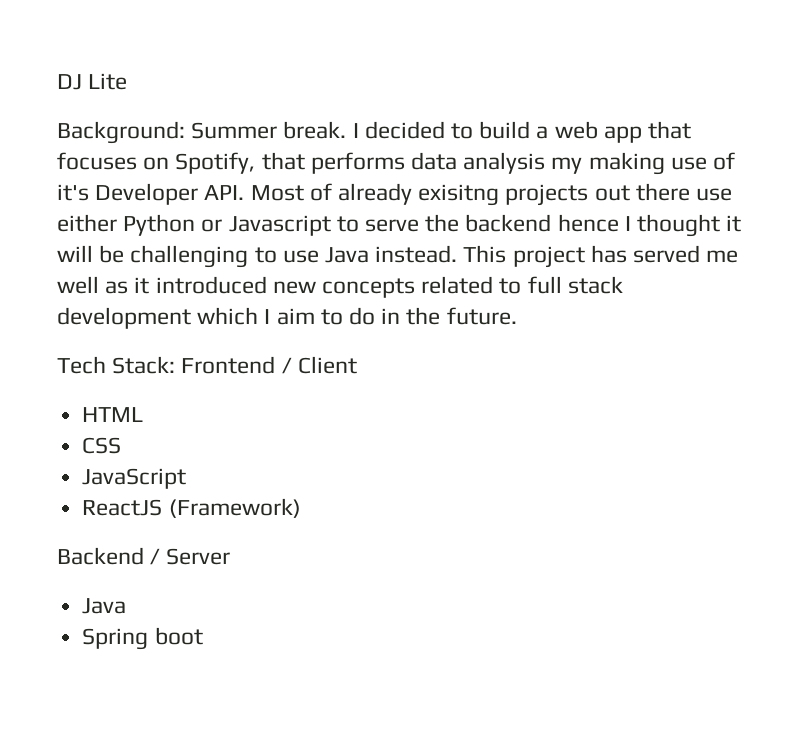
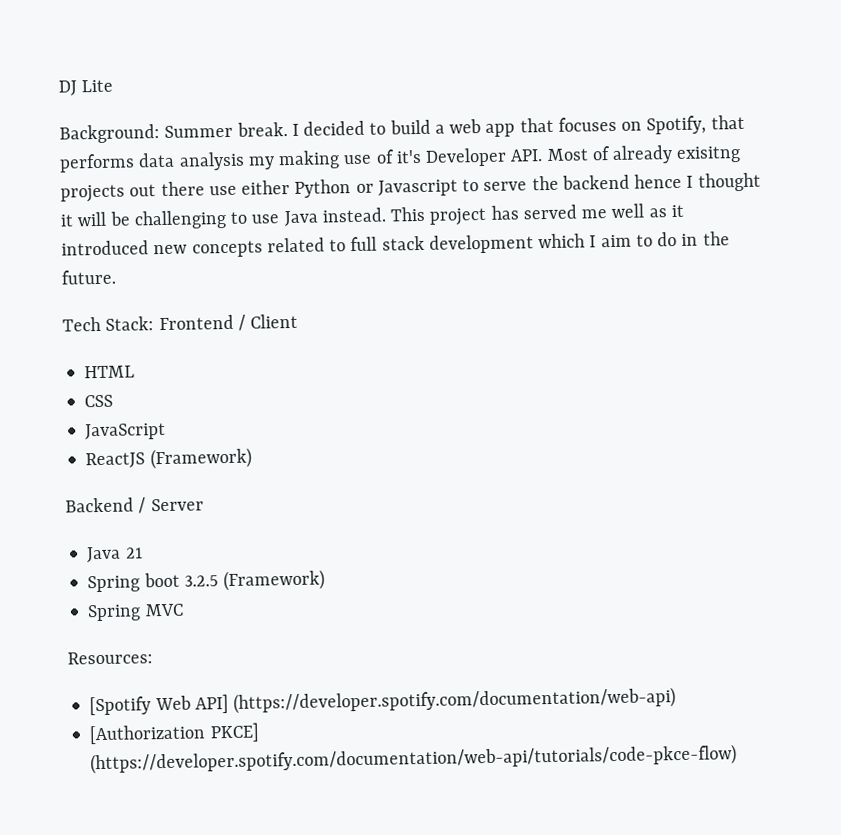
  Backend / Server
- Java
+ Java 21
- Spring boot
+ Spring boot 3.2.5 (Framework)
+ Spring MVC
+ Resources:
+ [Spotify Web API] (https://developer.spotify.com/documentation/web-api)
+ [Authorization PKCE] (https://developer.spotify.com/documentation/web-api/tutorials/code-pkce-flow)

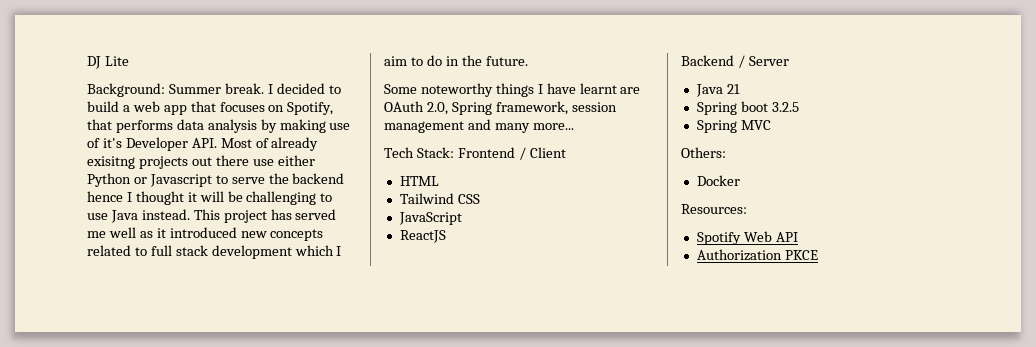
- I decided to build a web app that focuses on Spotify, that performs data analysis my making use of it's Developer API. Most of already exisitng projects out there use either Python or Javascript to serve the backend hence I thought it will be challenging to use Java instead.
+ I decided to build a web app that focuses on Spotify, that performs data analysis by making use of it's Developer API. Most of already exisitng projects out there use either Python or Javascript to serve the backend hence I thought it will be challenging to use Java instead.
+ Some noteworthy things I have learnt are OAuth 2.0, Spring framework, session management and many more...
- CSS
+ Tailwind CSS
- ReactJS (Framework)
+ ReactJS
- Spring boot 3.2.5 (Framework)
+ Spring boot 3.2.5
+ Others:
+ Docker
- [Spotify Web API] (https://developer.spotify.com/documentation/web-api)
- [Authorization PKCE] (https://developer.spotify.com/documentation/web-api/tutorials/code-pkce-flow)
+ Spotify Web API
+ Authorization PKCE

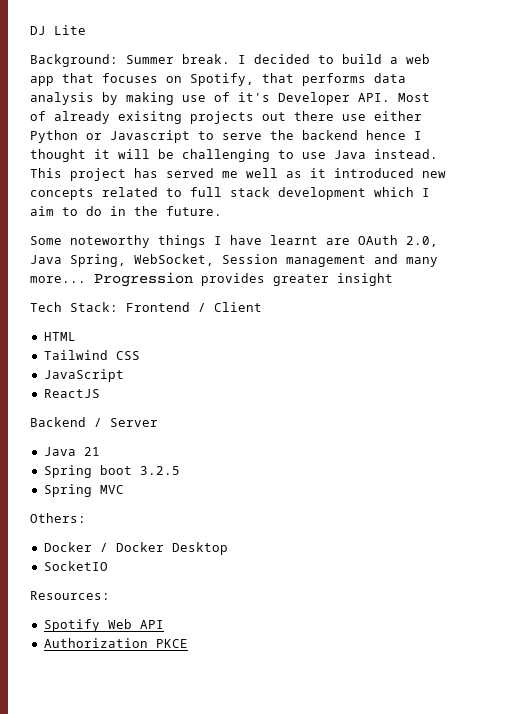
- Some noteworthy things I have learnt are OAuth 2.0, Spring framework, session management and many more...
+ Some noteworthy things I have learnt are OAuth 2.0, Java Spring, WebSocket, Session management and many more... Progression provides greater insight
- Docker
+ Docker / Docker Desktop
+ SocketIO

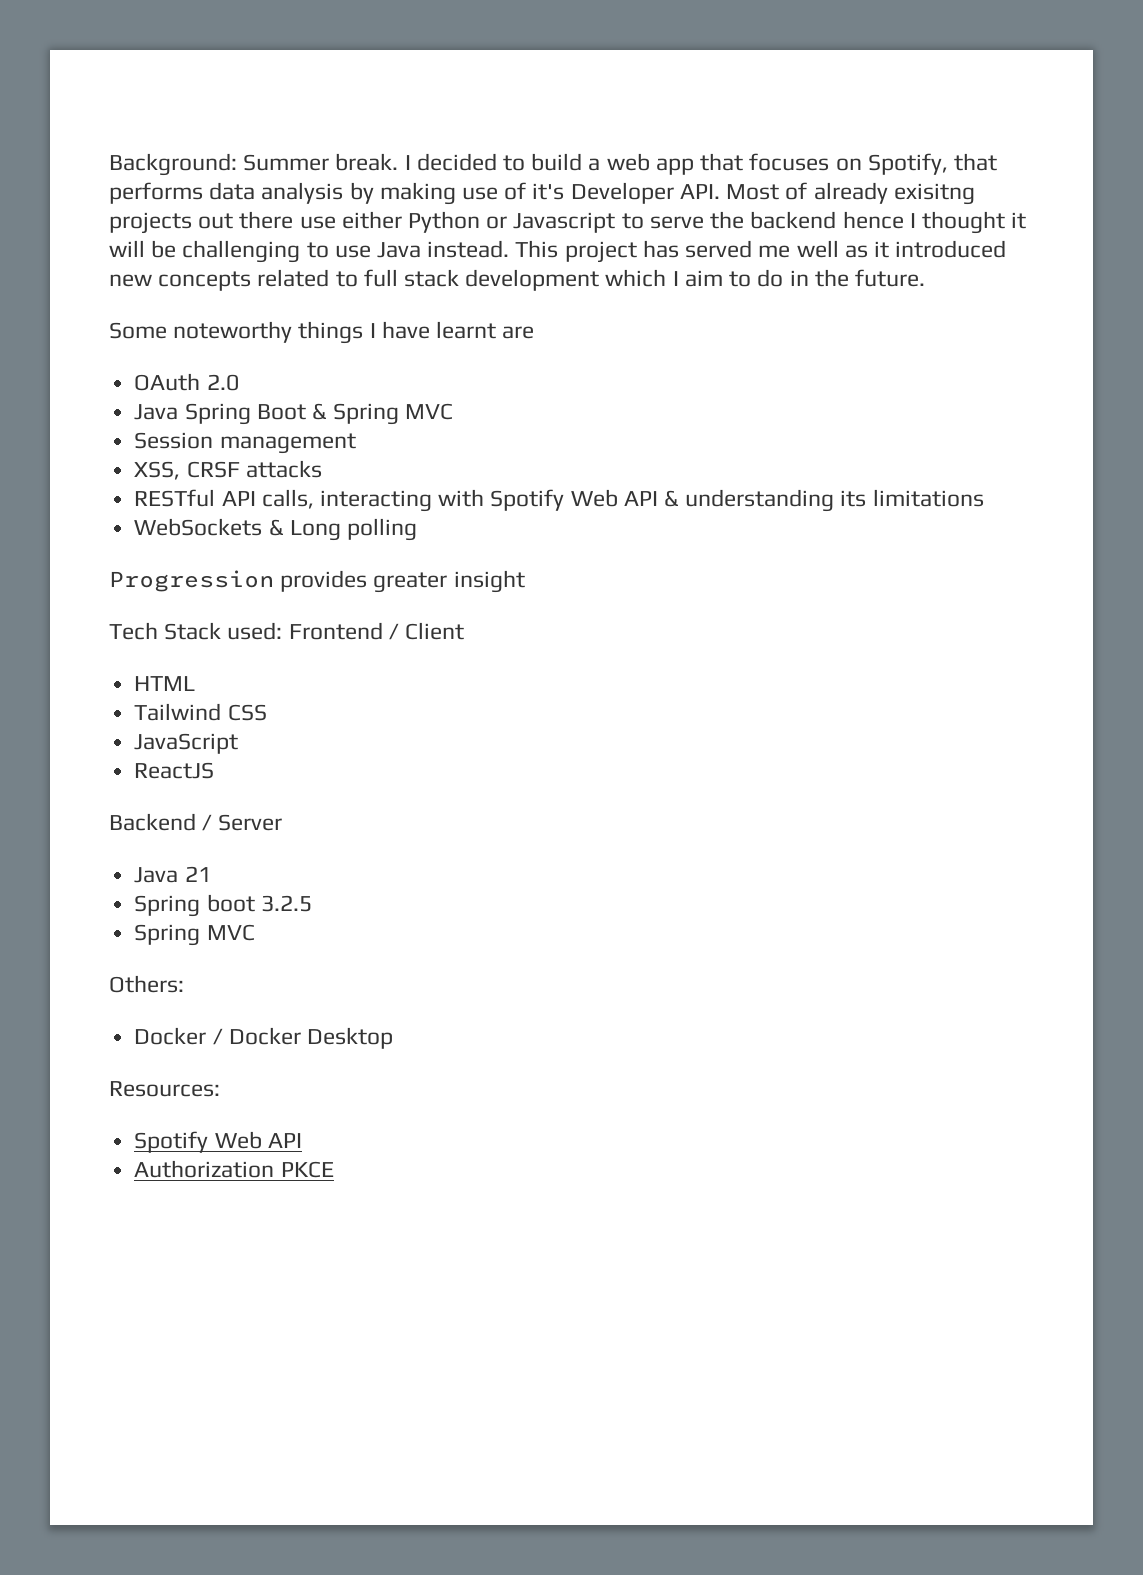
- DJ Lite
- Some noteworthy things I have learnt are OAuth 2.0, Java Spring, WebSocket, Session management and many more... Progression provides greater insight
+ Some noteworthy things I have learnt are
+ OAuth 2.0
+ Java Spring Boot & Spring MVC
+ Session management
+ XSS, CRSF attacks
+ RESTful API calls, interacting with Spotify Web API & understanding its limitations
+ WebSockets & Long polling
+ Progression provides greater insight
- Tech Stack: Frontend / Client
+ Tech Stack used: Frontend / Client
- SocketIO

